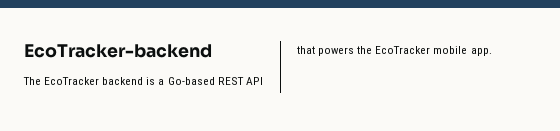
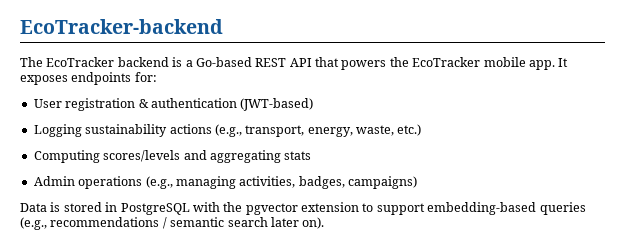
+ It exposes endpoints for:
+ User registration & authentication (JWT-based)
+ Logging sustainability actions (e.g., transport, energy, waste, etc.)
+ Computing scores/levels and aggregating stats
+ Admin operations (e.g., managing activities, badges, campaigns)
+ Data is stored in PostgreSQL with the pgvector extension to support embedding-based queries (e.g., recommendations / semantic search later on).

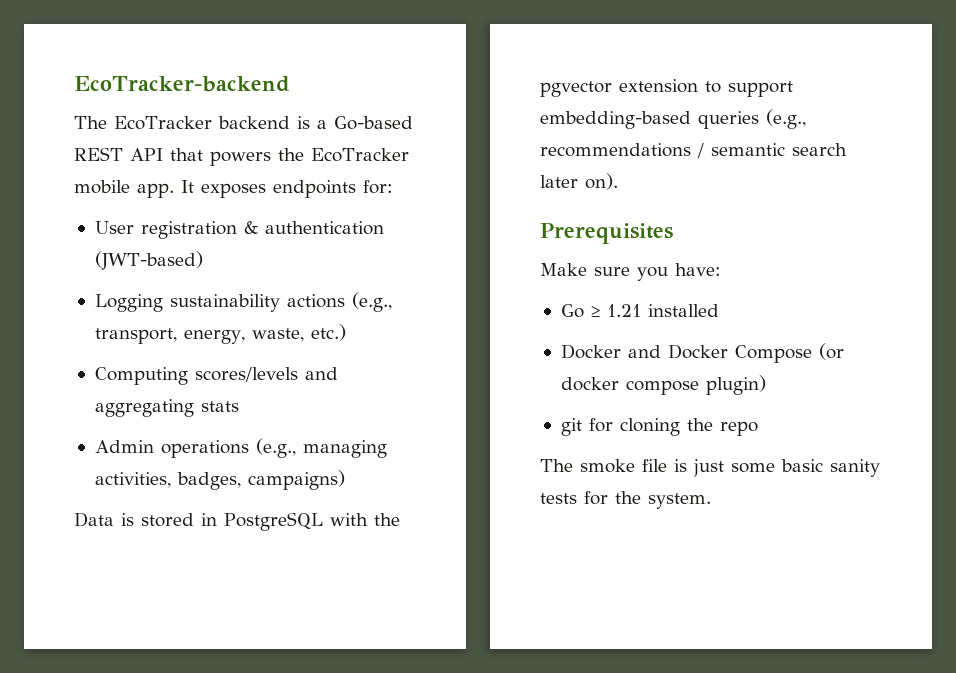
+ Prerequisites
+ Make sure you have:
+ Go ≥ 1.21 installed
+ Docker and Docker Compose (or docker compose plugin)
+ git for cloning the repo
+ The smoke file is just some basic sanity tests for the system.

